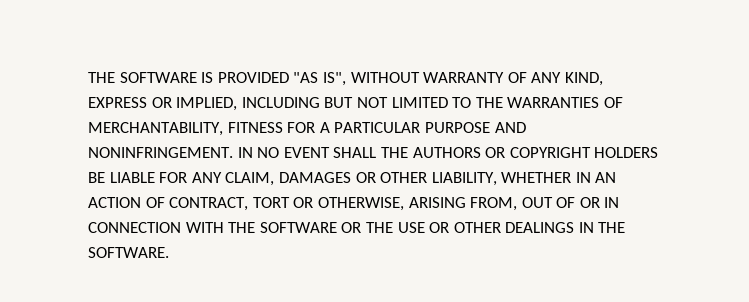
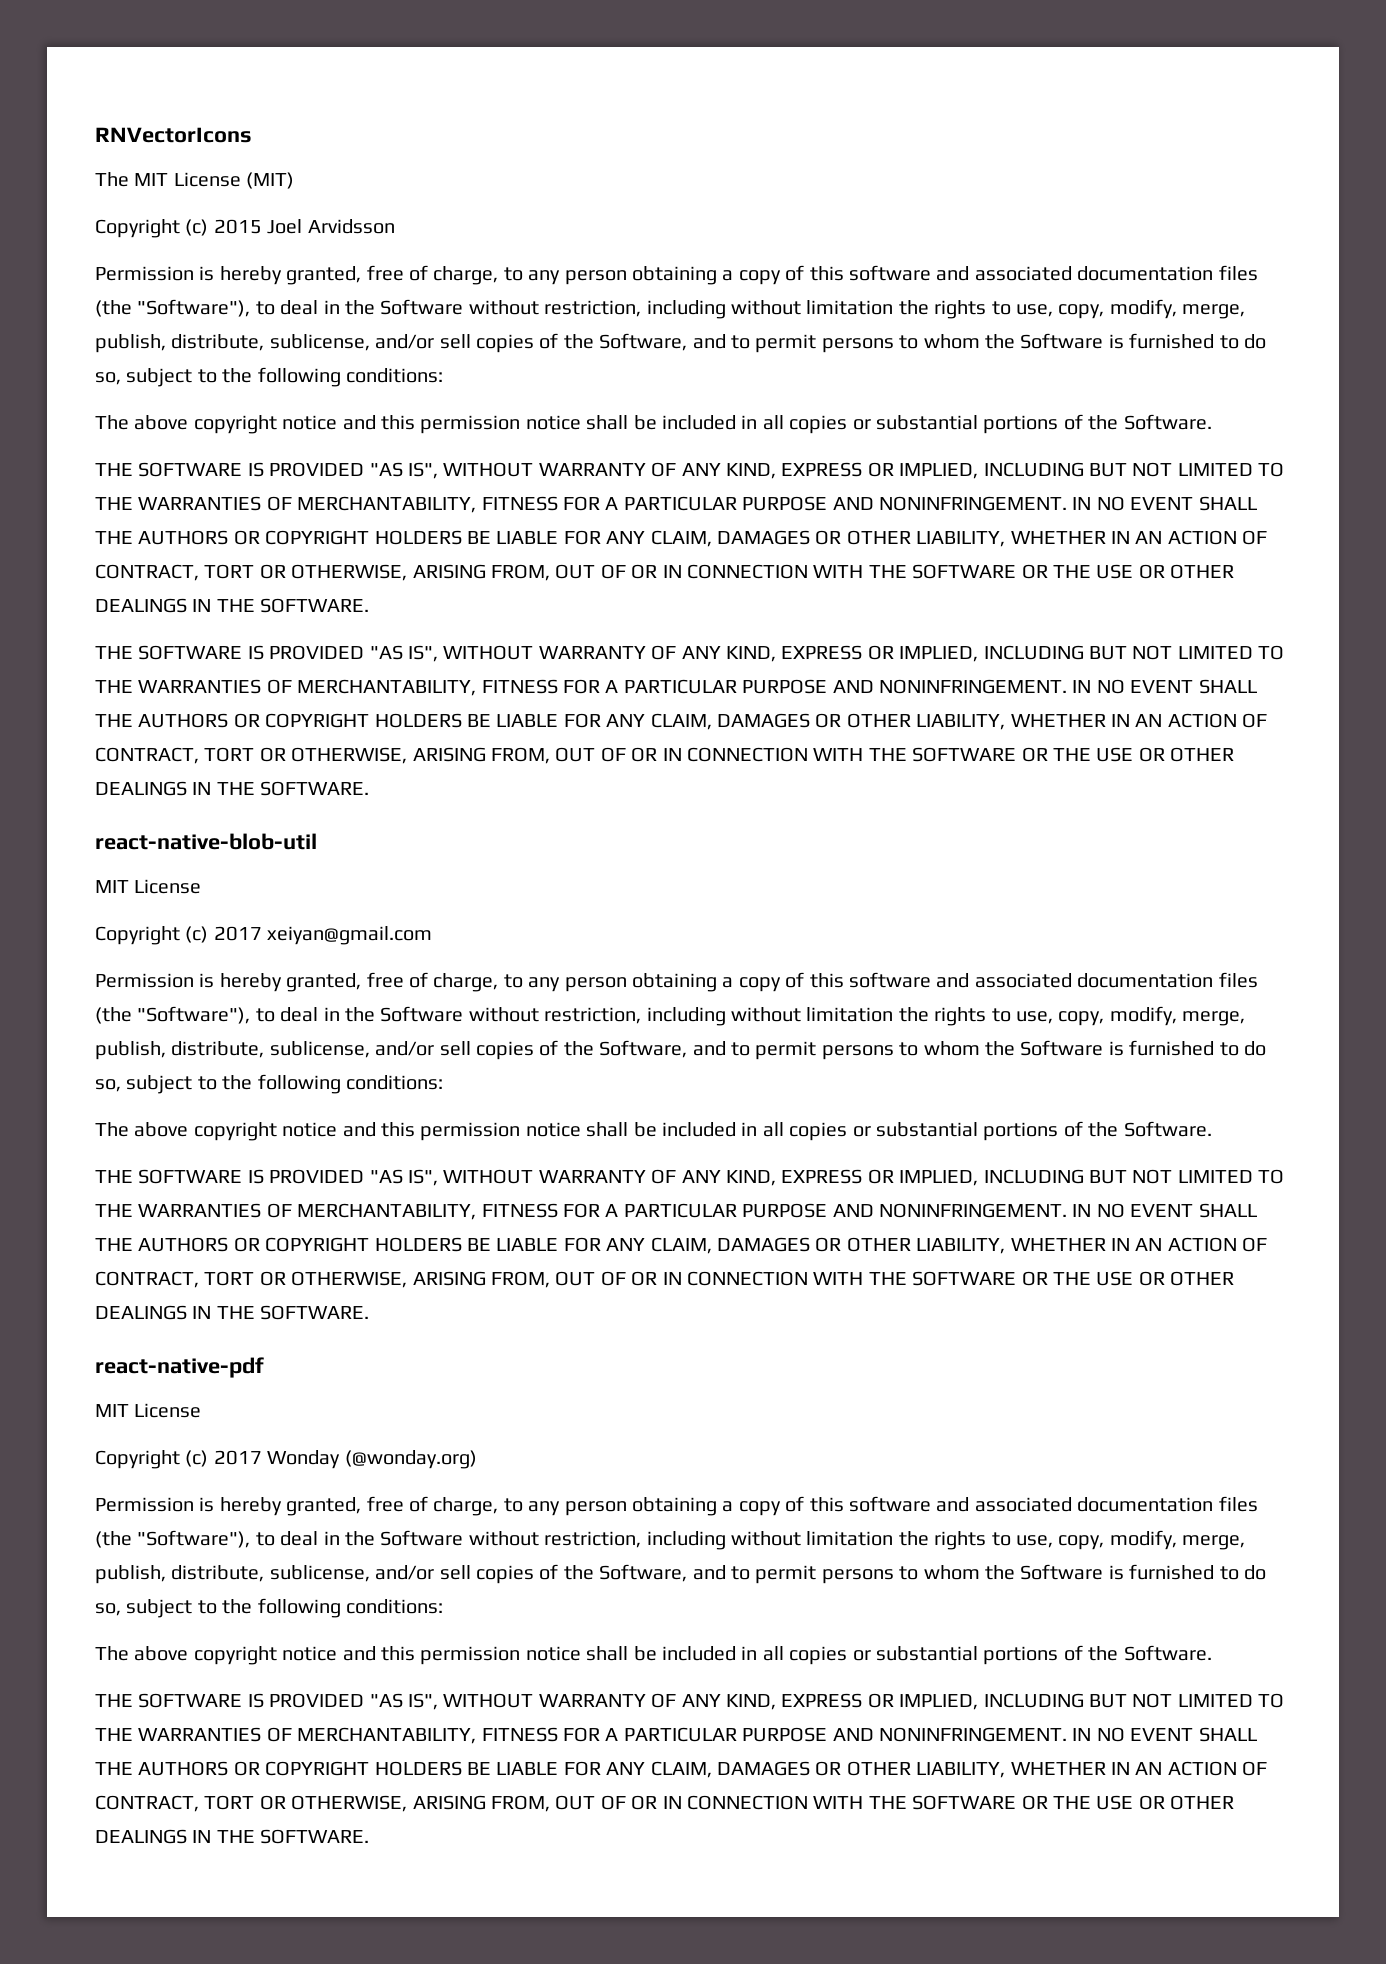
+ RNVectorIcons
+ The MIT License (MIT)
+ Copyright (c) 2015 Joel Arvidsson
+ Permission is hereby granted, free of charge, to any person obtaining a copy of this software and associated documentation files (the "Software"), to deal in the Software without restriction, including without limitation the rights to use, copy, modify, merge, publish, distribute, sublicense, and/or sell copies of the Software, and to permit persons to whom the Software is furnished to do so, subject to the following conditions:
+ The above copyright notice and this permission notice shall be included in all copies or substantial portions of the Software.
+ THE SOFTWARE IS PROVIDED "AS IS", WITHOUT WARRANTY OF ANY KIND, EXPRESS OR IMPLIED, INCLUDING BUT NOT LIMITED TO THE WARRANTIES OF MERCHANTABILITY, FITNESS FOR A PARTICULAR PURPOSE AND NONINFRINGEMENT. IN NO EVENT SHALL THE AUTHORS OR COPYRIGHT HOLDERS BE LIABLE FOR ANY CLAIM, DAMAGES OR OTHER LIABILITY, WHETHER IN AN ACTION OF CONTRACT, TORT OR OTHERWISE, ARISING FROM, OUT OF OR IN CONNECTION WITH THE SOFTWARE OR THE USE OR OTHER DEALINGS IN THE SOFTWARE.
+ THE SOFTWARE IS PROVIDED "AS IS", WITHOUT WARRANTY OF ANY KIND, EXPRESS OR IMPLIED, INCLUDING BUT NOT LIMITED TO THE WARRANTIES OF MERCHANTABILITY, FITNESS FOR A PARTICULAR PURPOSE AND NONINFRINGEMENT. IN NO EVENT SHALL THE AUTHORS OR COPYRIGHT HOLDERS BE LIABLE FOR ANY CLAIM, DAMAGES OR OTHER LIABILITY, WHETHER IN AN ACTION OF CONTRACT, TORT OR OTHERWISE, ARISING FROM, OUT OF OR IN CONNECTION WITH THE SOFTWARE OR THE USE OR OTHER DEALINGS IN THE SOFTWARE.
+ react-native-blob-util
+ MIT License
+ Copyright (c) 2017 xeiyan@gmail.com
+ Permission is hereby granted, free of charge, to any person obtaining a copy of this software and associated documentation files (the "Software"), to deal in the Software without restriction, including without limitation the rights to use, copy, modify, merge, publish, distribute, sublicense, and/or sell copies of the Software, and to permit persons to whom the Software is furnished to do so, subject to the following conditions:
+ The above copyright notice and this permission notice shall be included in all copies or substantial portions of the Software.
+ THE SOFTWARE IS PROVIDED "AS IS", WITHOUT WARRANTY OF ANY KIND, EXPRESS OR IMPLIED, INCLUDING BUT NOT LIMITED TO THE WARRANTIES OF MERCHANTABILITY, FITNESS FOR A PARTICULAR PURPOSE AND NONINFRINGEMENT. IN NO EVENT SHALL THE AUTHORS OR COPYRIGHT HOLDERS BE LIABLE FOR ANY CLAIM, DAMAGES OR OTHER LIABILITY, WHETHER IN AN ACTION OF CONTRACT, TORT OR OTHERWISE, ARISING FROM, OUT OF OR IN CONNECTION WITH THE SOFTWARE OR THE USE OR OTHER DEALINGS IN THE SOFTWARE.
+ react-native-pdf
+ MIT License
+ Copyright (c) 2017 Wonday (@wonday.org)
+ Permission is hereby granted, free of charge, to any person obtaining a copy of this software and associated documentation files (the "Software"), to deal in the Software without restriction, including without limitation the rights to use, copy, modify, merge, publish, distribute, sublicense, and/or sell copies of the Software, and to permit persons to whom the Software is furnished to do so, subject to the following conditions:
+ The above copyright notice and this permission notice shall be included in all copies or substantial portions of the Software.

